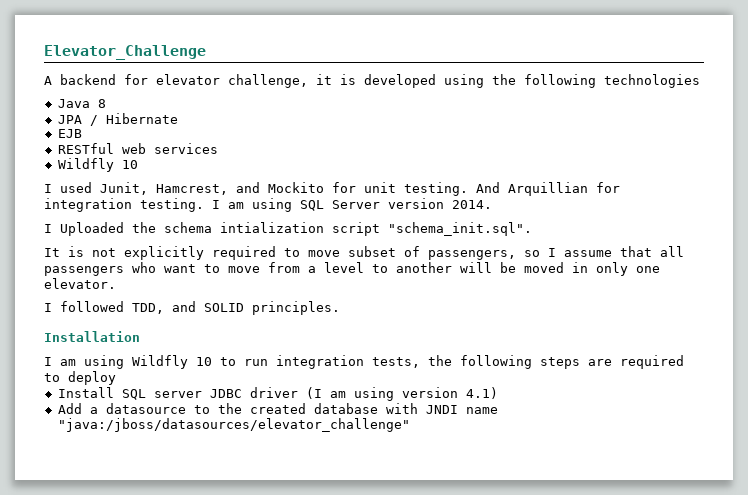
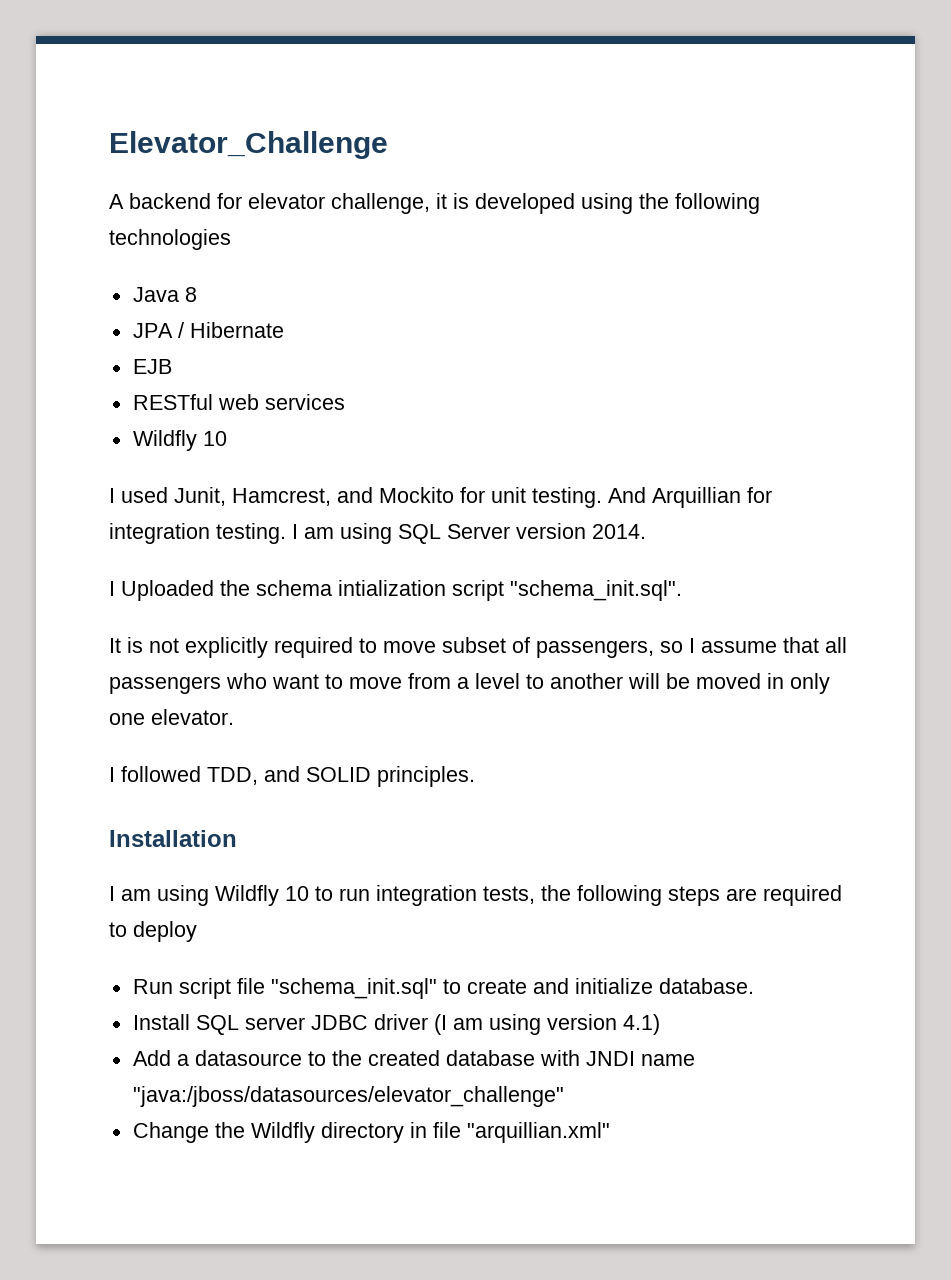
+ Run script file "schema_init.sql" to create and initialize database.
+ Change the Wildfly directory in file "arquillian.xml"

